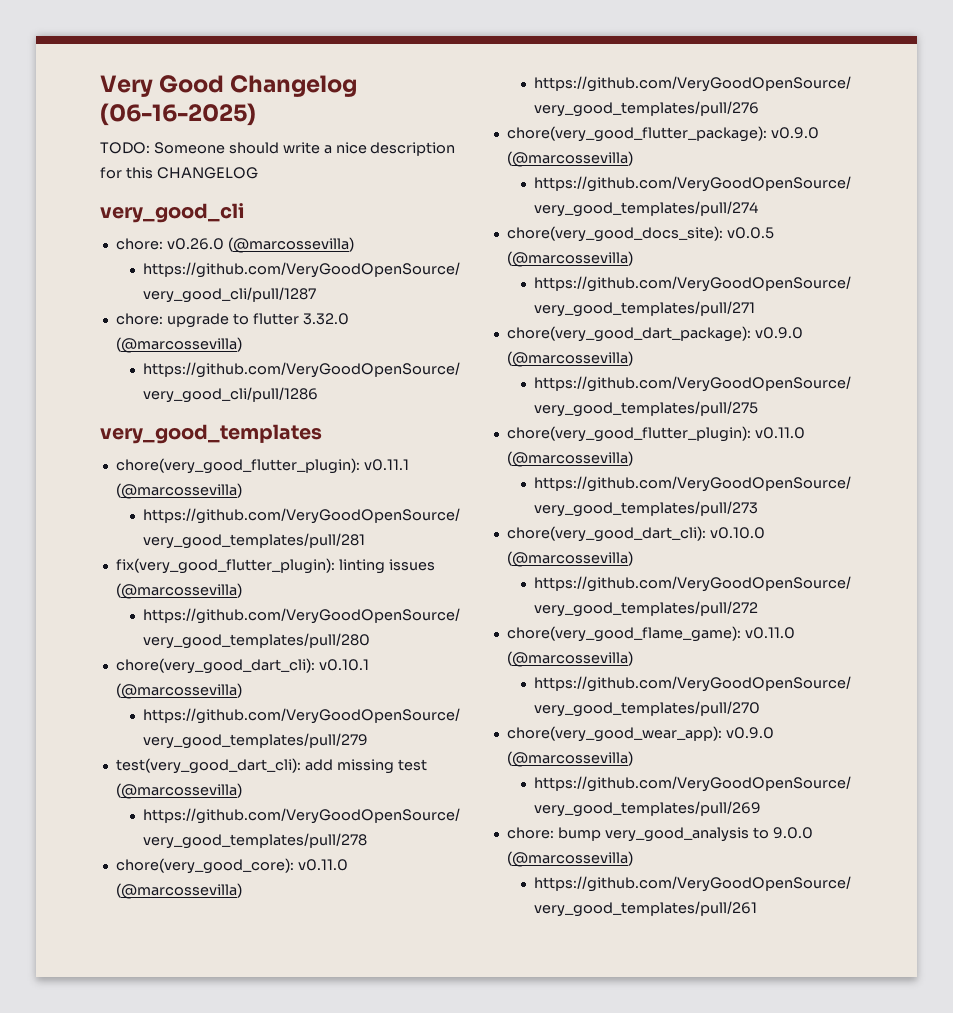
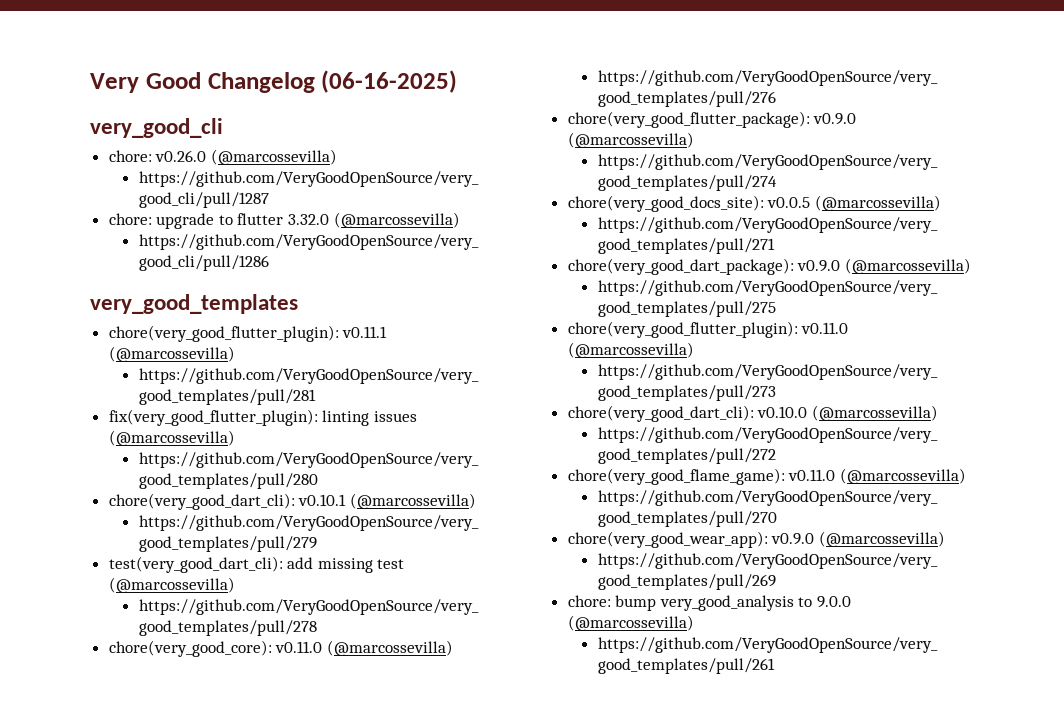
- TODO: Someone should write a nice description for this CHANGELOG

